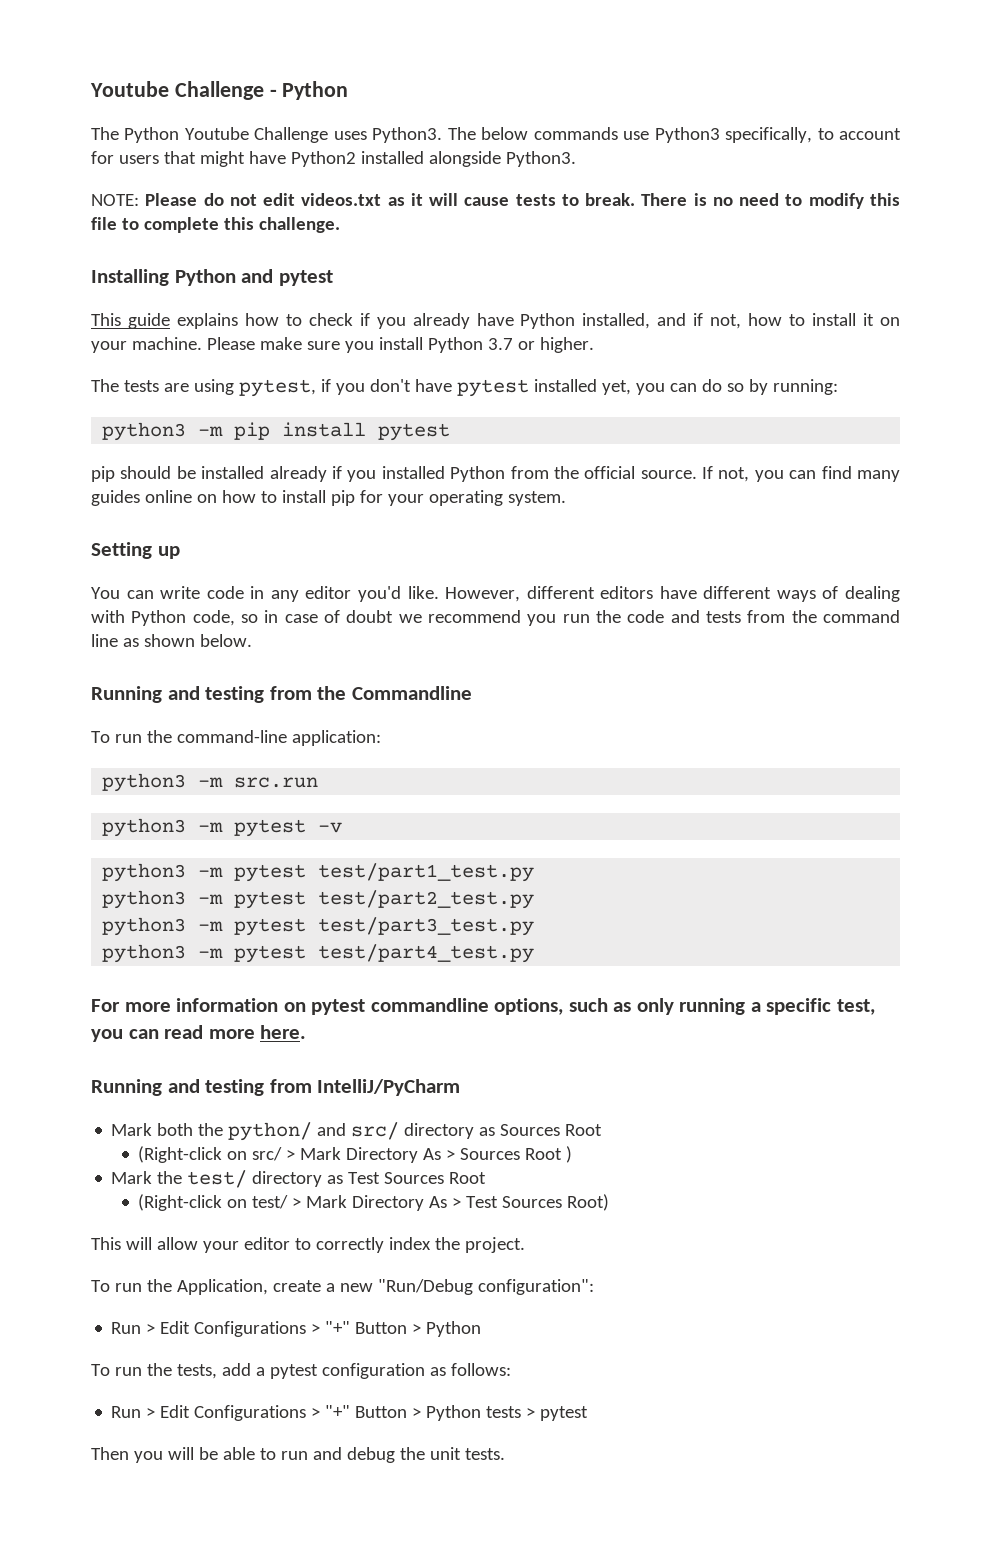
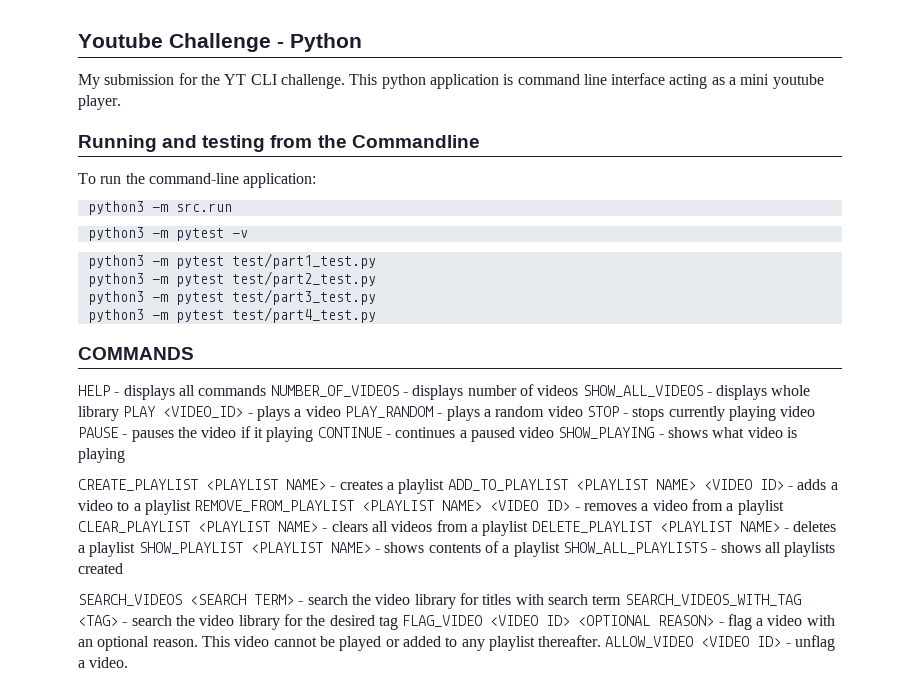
- The Python Youtube Challenge uses Python3. The below commands use Python3 specifically, to account for users that might have Python2 installed alongside Python3.
- NOTE: Please do not edit videos.txt as it will cause tests to break. There is no need to modify this file to complete this challenge.
- Installing Python and pytest
- This guide explains how to check if you already have Python installed, and if not, how to install it on your machine. Please make sure you install Python 3.7 or higher.
- The tests are using pytest, if you don't have pytest installed yet, you can do so by running:
- python3 -m pip install pytest
- pip should be installed already if you installed Python from the official source. If not, you can find many guides online on how to install pip for your operating system.
- Setting up
- You can write code in any editor you'd like. However, different editors have different ways of dealing with Python code, so in case of doubt we recommend you run the code and tests from the command line as shown below.
+ My submission for the YT CLI challenge. This python application is command line interface acting as a mini youtube player.
- For more information on pytest commandline options, such as only running a specific test, you can read more here.
- Running and testing from IntelliJ/PyCharm
- Mark both the python/ and src/ directory as Sources Root
- (Right-click on src/ > Mark Directory As > Sources Root )
- Mark the test/ directory as Test Sources Root
- (Right-click on test/ > Mark Directory As > Test Sources Root)
- This will allow your editor to correctly index the project.
- To run the Application, create a new "Run/Debug configuration":
- Run > Edit Configurations > "+" Button > Python
- To run the tests, add a pytest configuration as follows:
- Run > Edit Configurations > "+" Button > Python tests > pytest
- Then you will be able to run and debug the unit tests.
+ COMMANDS
+ HELP - displays all commands NUMBER_OF_VIDEOS - displays number of videos SHOW_ALL_VIDEOS - displays whole library PLAY <VIDEO_ID> - plays a video PLAY_RANDOM - plays a random video STOP - stops currently playing video PAUSE - pauses the video if it playing CONTINUE - continues a paused video SHOW_PLAYING - shows what video is playing
+ CREATE_PLAYLIST <PLAYLIST NAME> - creates a playlist ADD_TO_PLAYLIST <PLAYLIST NAME> <VIDEO ID> - adds a video to a playlist REMOVE_FROM_PLAYLIST <PLAYLIST NAME> <VIDEO ID> - removes a video from a playlist CLEAR_PLAYLIST <PLAYLIST NAME> - clears all videos from a playlist DELETE_PLAYLIST <PLAYLIST NAME> - deletes a playlist SHOW_PLAYLIST <PLAYLIST NAME> - shows contents of a playlist SHOW_ALL_PLAYLISTS - shows all playlists created
+ SEARCH_VIDEOS <SEARCH TERM> - search the video library for titles with search term SEARCH_VIDEOS_WITH_TAG <TAG> - search the video library for the desired tag FLAG_VIDEO <VIDEO ID> <OPTIONAL REASON> - flag a video with an optional reason. This video cannot be played or added to any playlist thereafter. ALLOW_VIDEO <VIDEO ID> - unflag a video.

